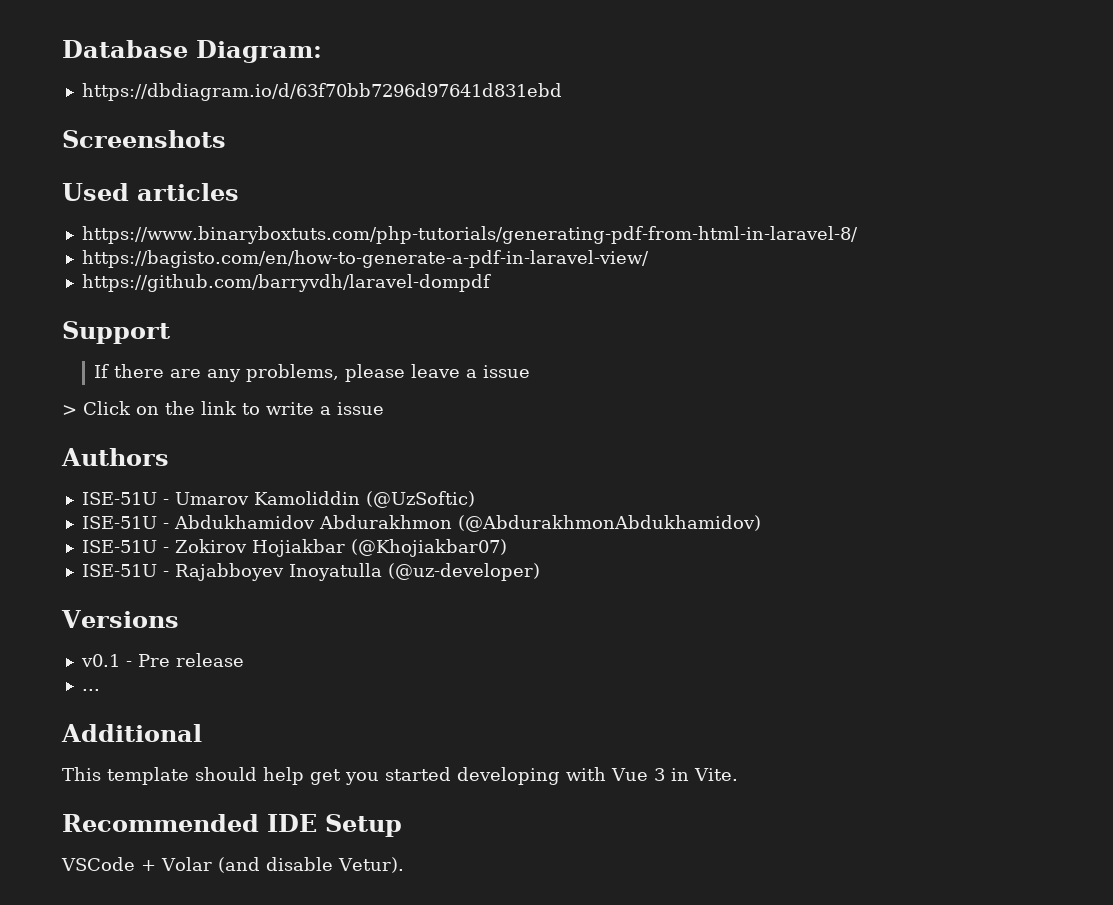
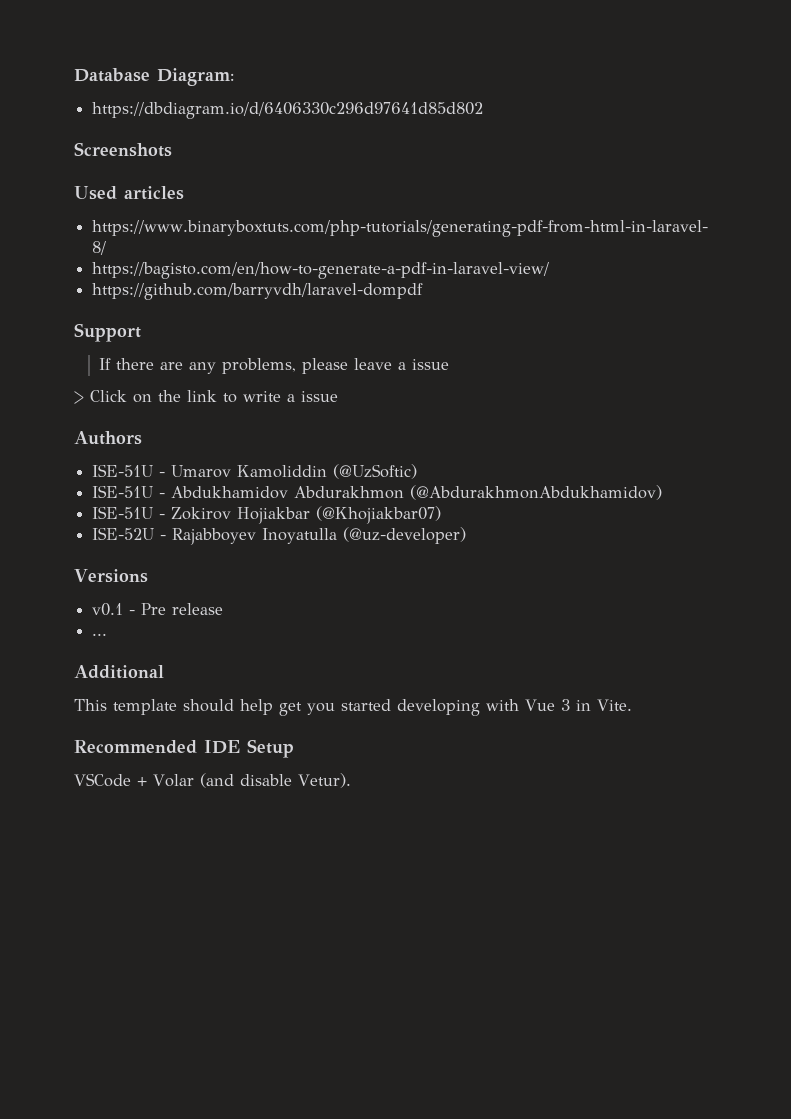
- https://dbdiagram.io/d/63f70bb7296d97641d831ebd
+ https://dbdiagram.io/d/6406330c296d97641d85d802
- ISE-51U - Rajabboyev Inoyatulla (@uz-developer)
+ ISE-52U - Rajabboyev Inoyatulla (@uz-developer)

